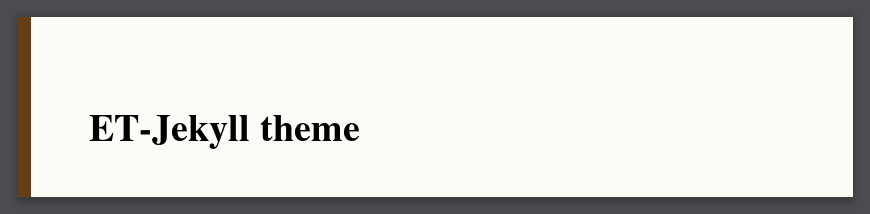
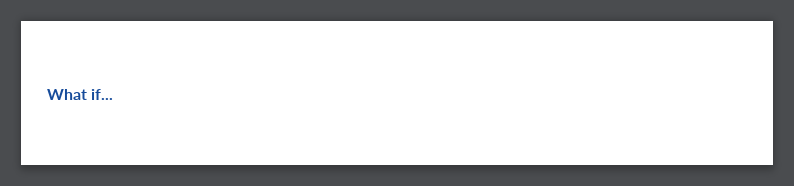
- ET-Jekyll theme
+ What if...

